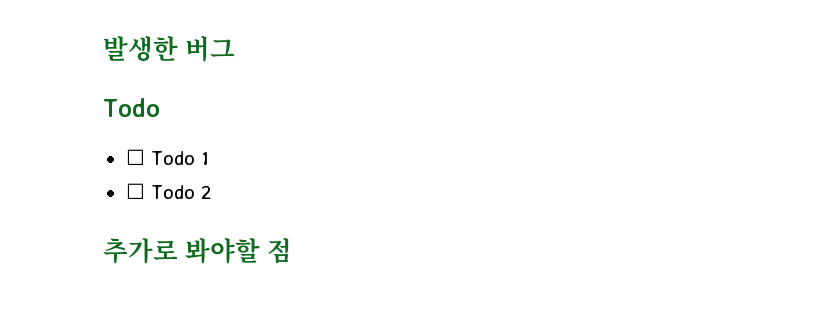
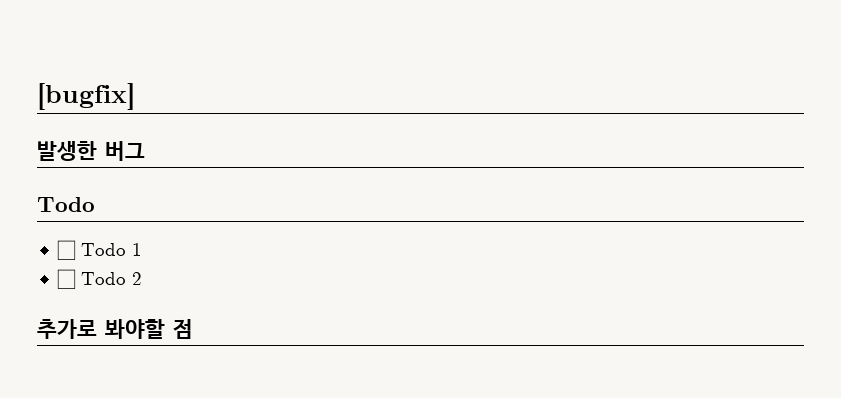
+ [bugfix]

